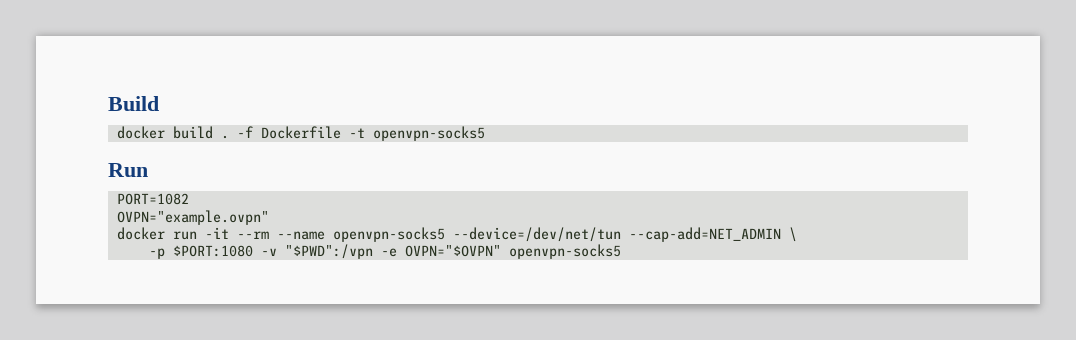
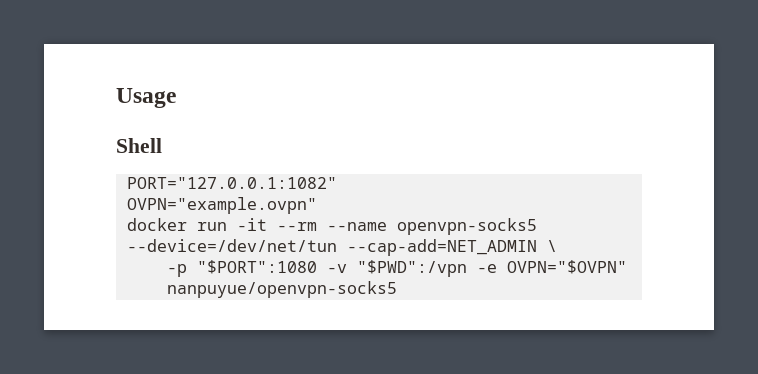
- Build
- docker build . -f Dockerfile -t openvpn-socks5
- Run
- PORT=1082
+ Usage
+ Shell
+ PORT="127.0.0.1:1082"
- -p $PORT:1080 -v "$PWD":/vpn -e OVPN="$OVPN" openvpn-socks5
+ -p "$PORT":1080 -v "$PWD":/vpn -e OVPN="$OVPN" nanpuyue/openvpn-socks5

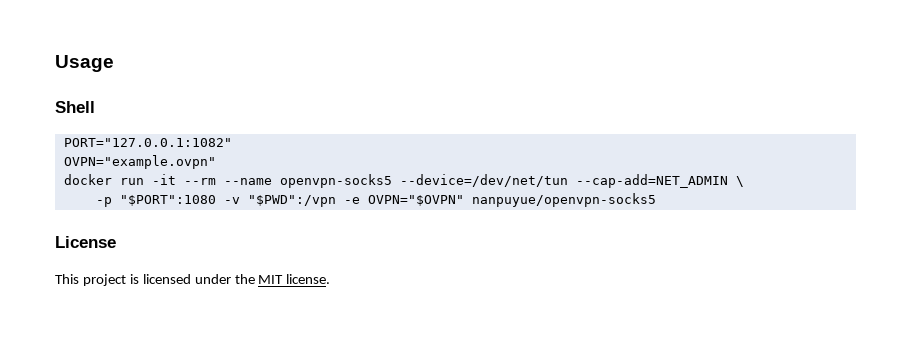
+ License
+ This project is licensed under the MIT license.

